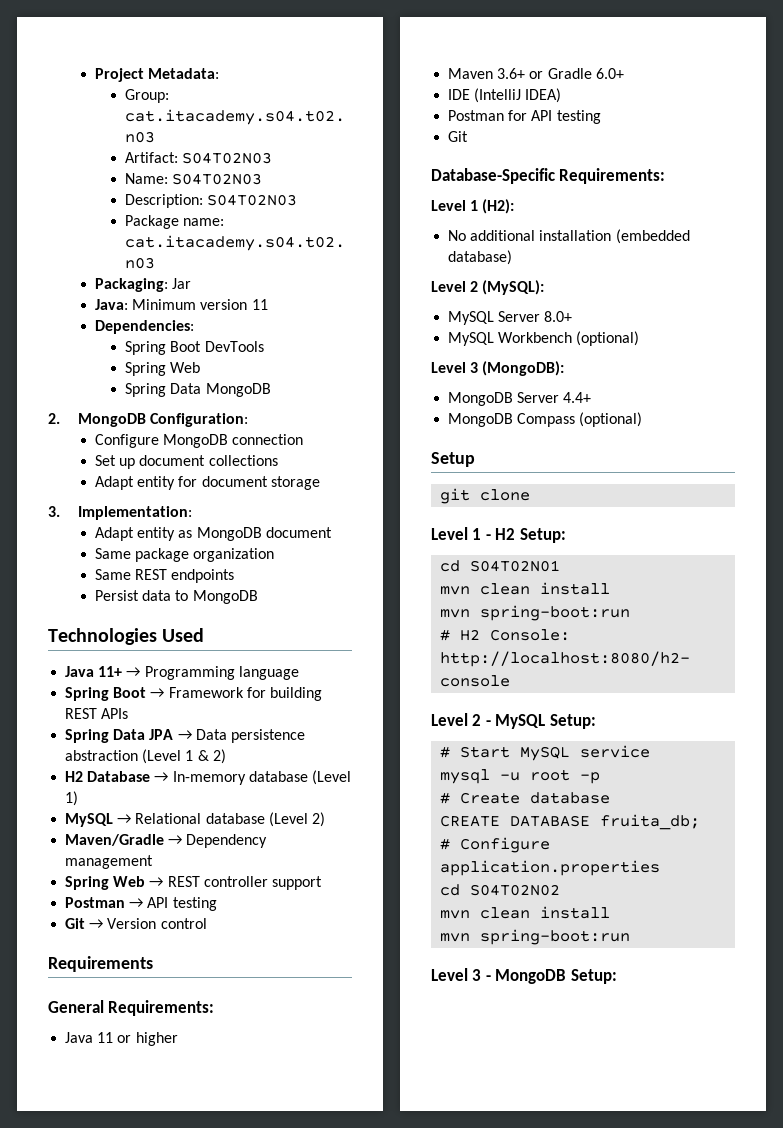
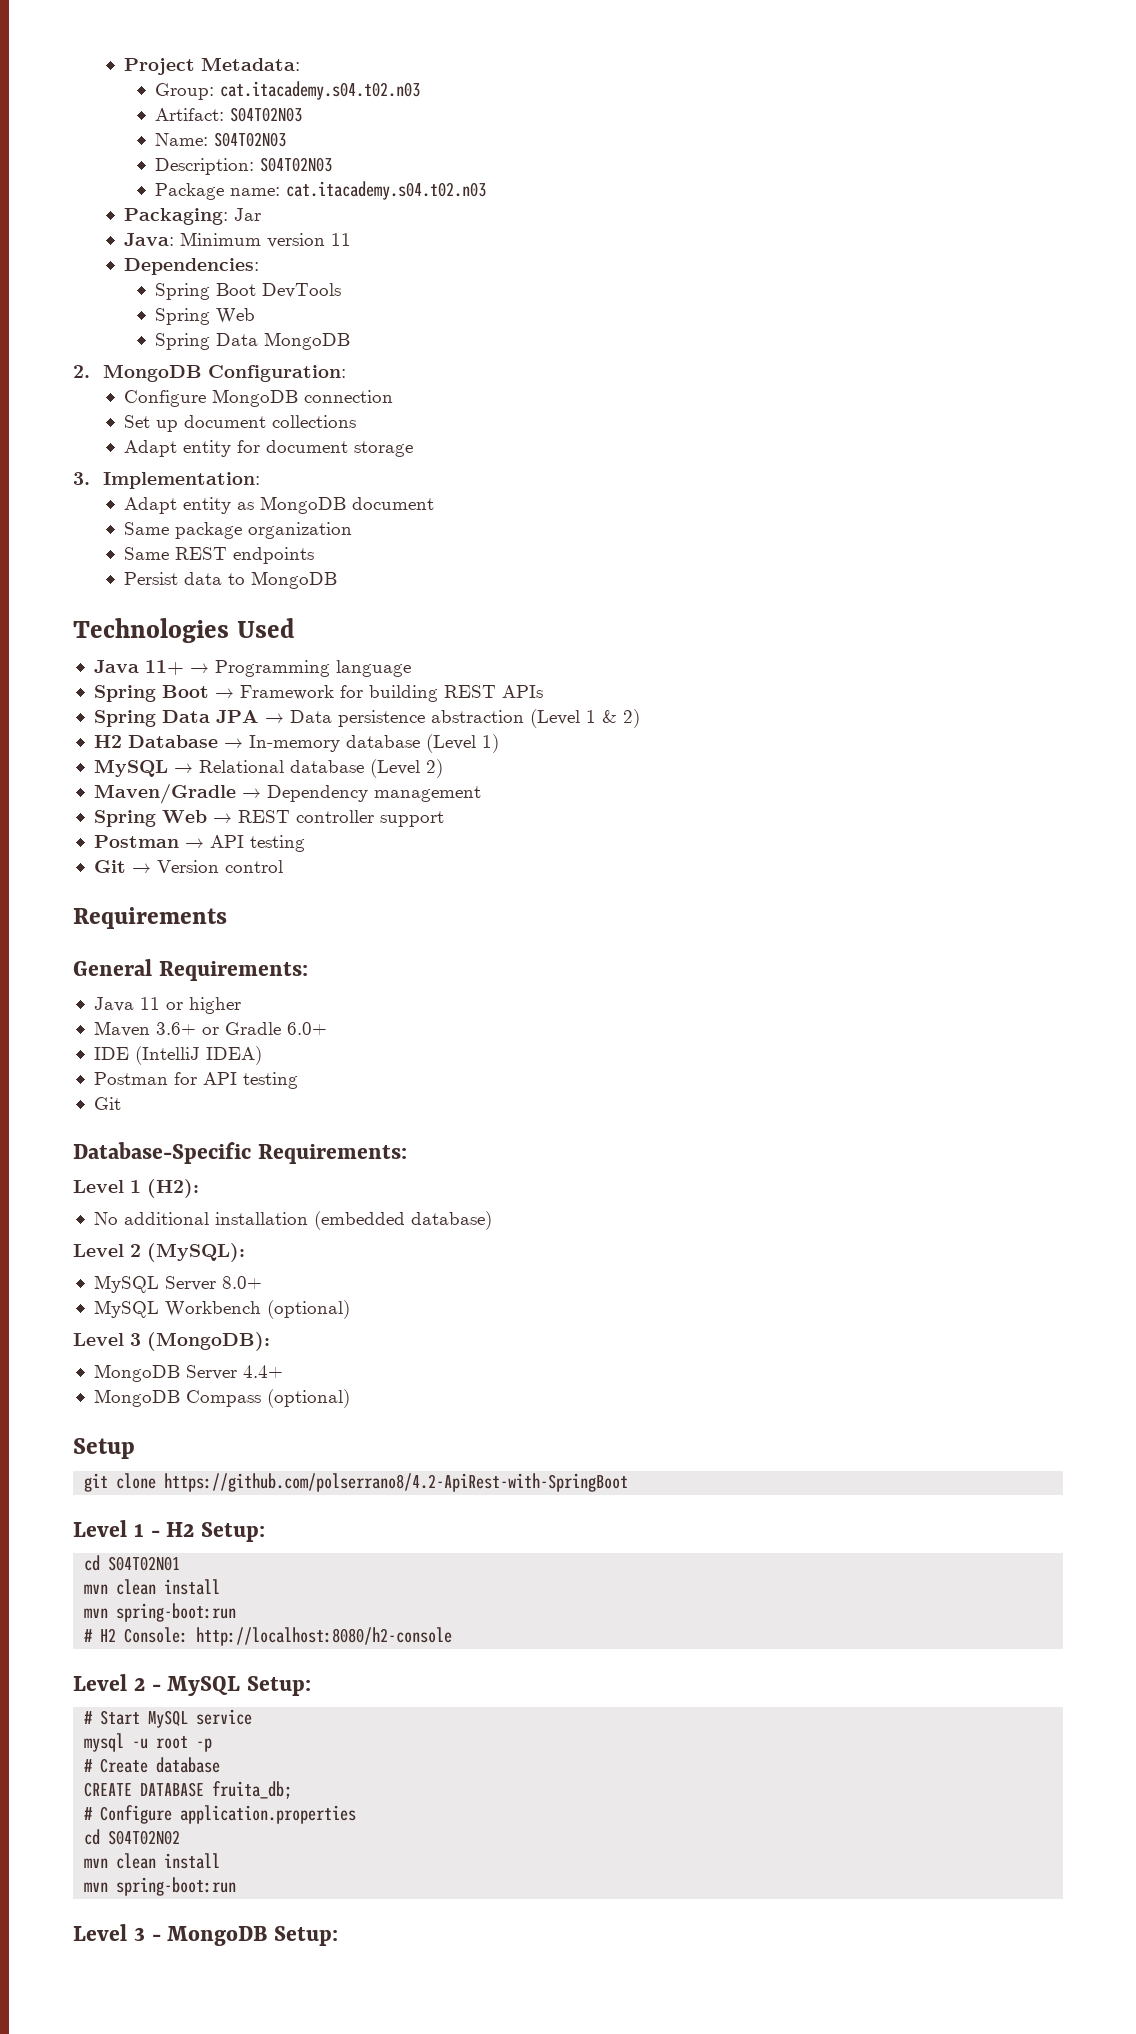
- git clone
+ git clone https://github.com/polserrano8/4.2-ApiRest-with-SpringBoot

